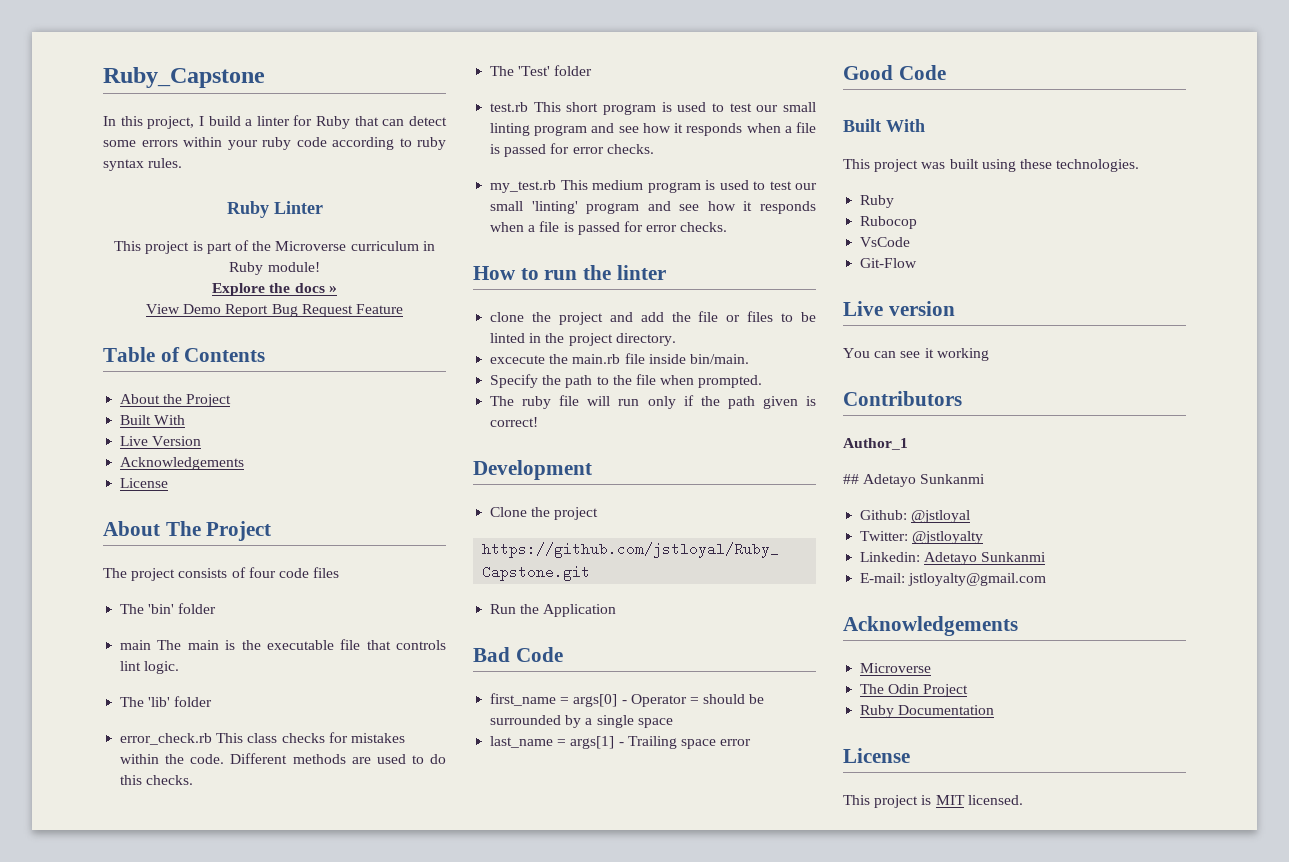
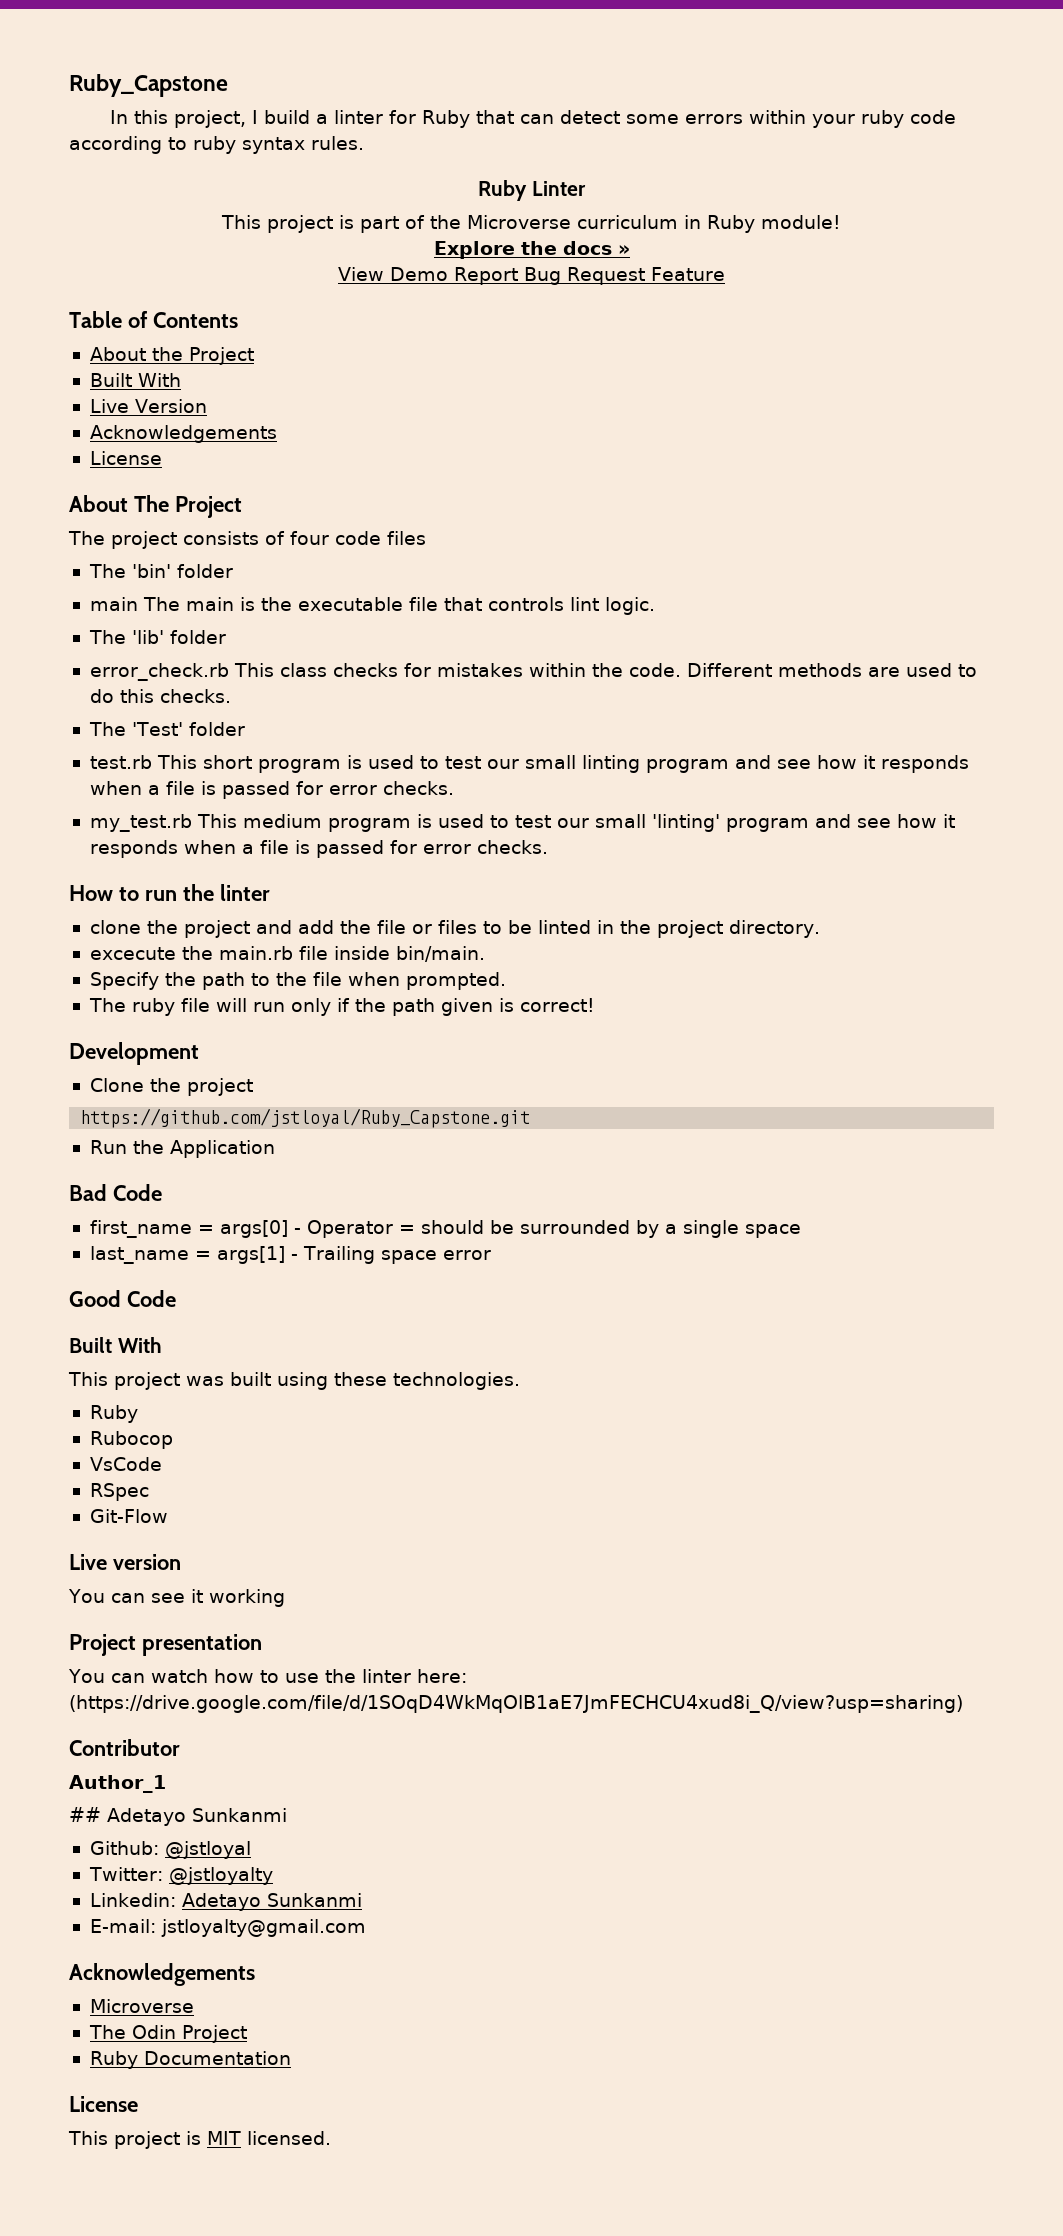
+ RSpec
- Contributors
+ Project presentation
+ You can watch how to use the linter here: (https://drive.google.com/file/d/1SOqD4WkMqOlB1aE7JmFECHCU4xud8i_Q/view?usp=sharing)
+ Contributor

